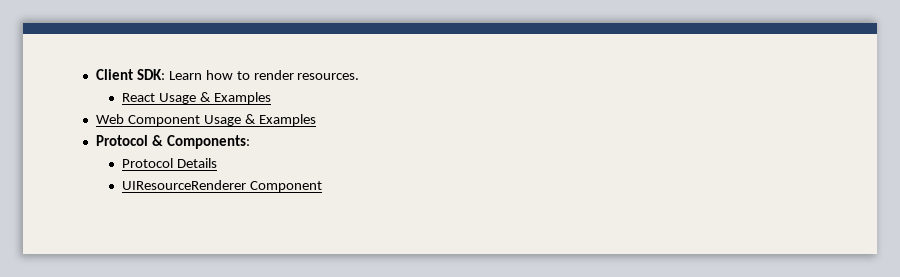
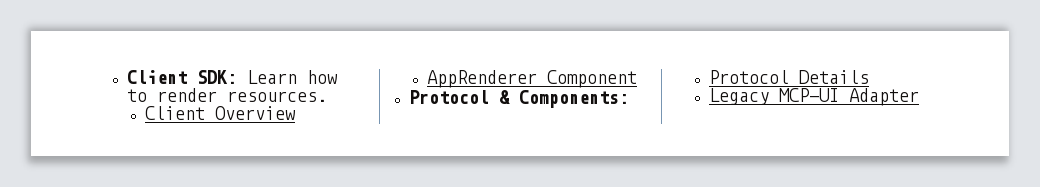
- React Usage & Examples
- Web Component Usage & Examples
+ Client Overview
+ AppRenderer Component
- UIResourceRenderer Component
+ Legacy MCP-UI Adapter

